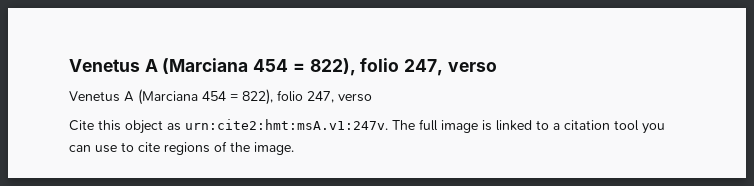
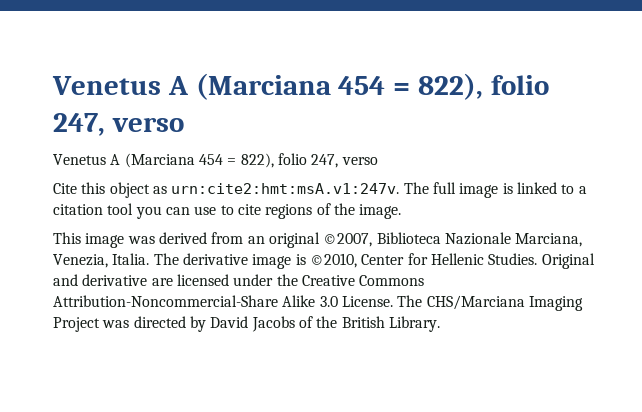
+ This image was derived from an original ©2007, Biblioteca Nazionale Marciana, Venezia, Italia. The derivative image is ©2010, Center for Hellenic Studies. Original and derivative are licensed under the Creative Commons Attribution-Noncommercial-Share Alike 3.0 License. The CHS/Marciana Imaging Project was directed by David Jacobs of the British Library.

